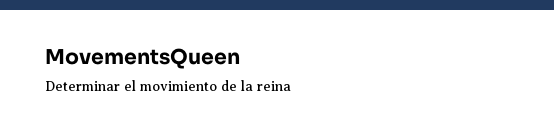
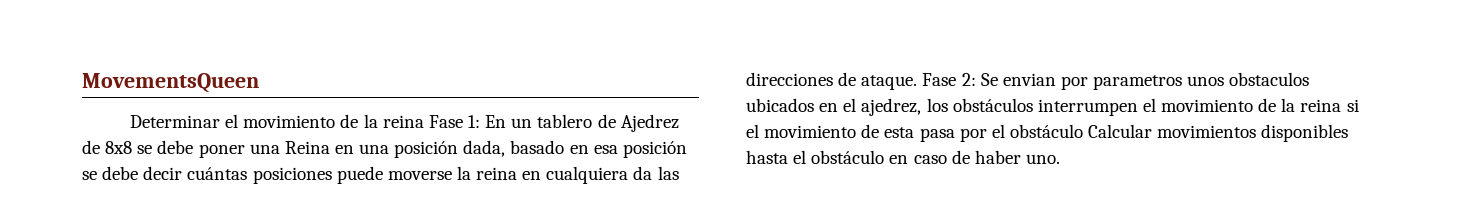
- Determinar el movimiento de la reina
+ Determinar el movimiento de la reina Fase 1: En un tablero de Ajedrez de 8x8 se debe poner una Reina en una posición dada, basado en esa posición se debe decir cuántas posiciones puede moverse la reina en cualquiera da las direcciones de ataque. Fase 2: Se envian por parametros unos obstaculos ubicados en el ajedrez, los obstáculos interrumpen el movimiento de la reina si el movimiento de esta pasa por el obstáculo Calcular movimientos disponibles hasta el obstáculo en caso de haber uno.

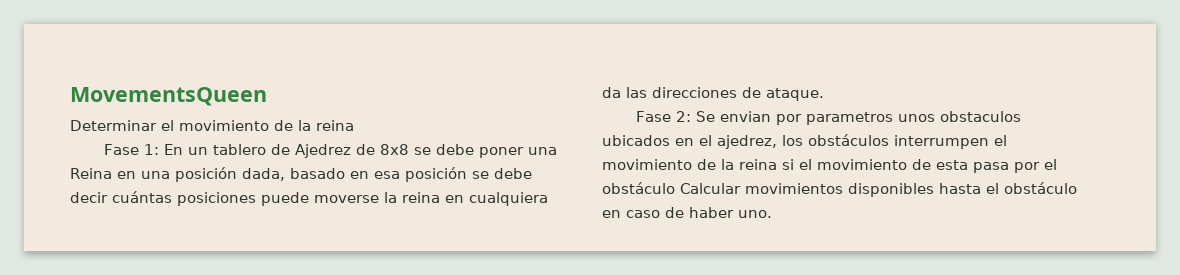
- Determinar el movimiento de la reina Fase 1:
+ Determinar el movimiento de la reina
+ Fase 1:
- En un tablero de Ajedrez de 8x8 se debe poner una Reina en una posición dada, basado en esa posición se debe decir cuántas posiciones puede moverse la reina en cualquiera da las direcciones de ataque. Fase 2:
+ En un tablero de Ajedrez de 8x8 se debe poner una Reina en una posición dada, basado en esa posición se debe decir cuántas posiciones puede moverse la reina en cualquiera da las direcciones de ataque.
+ Fase 2:

